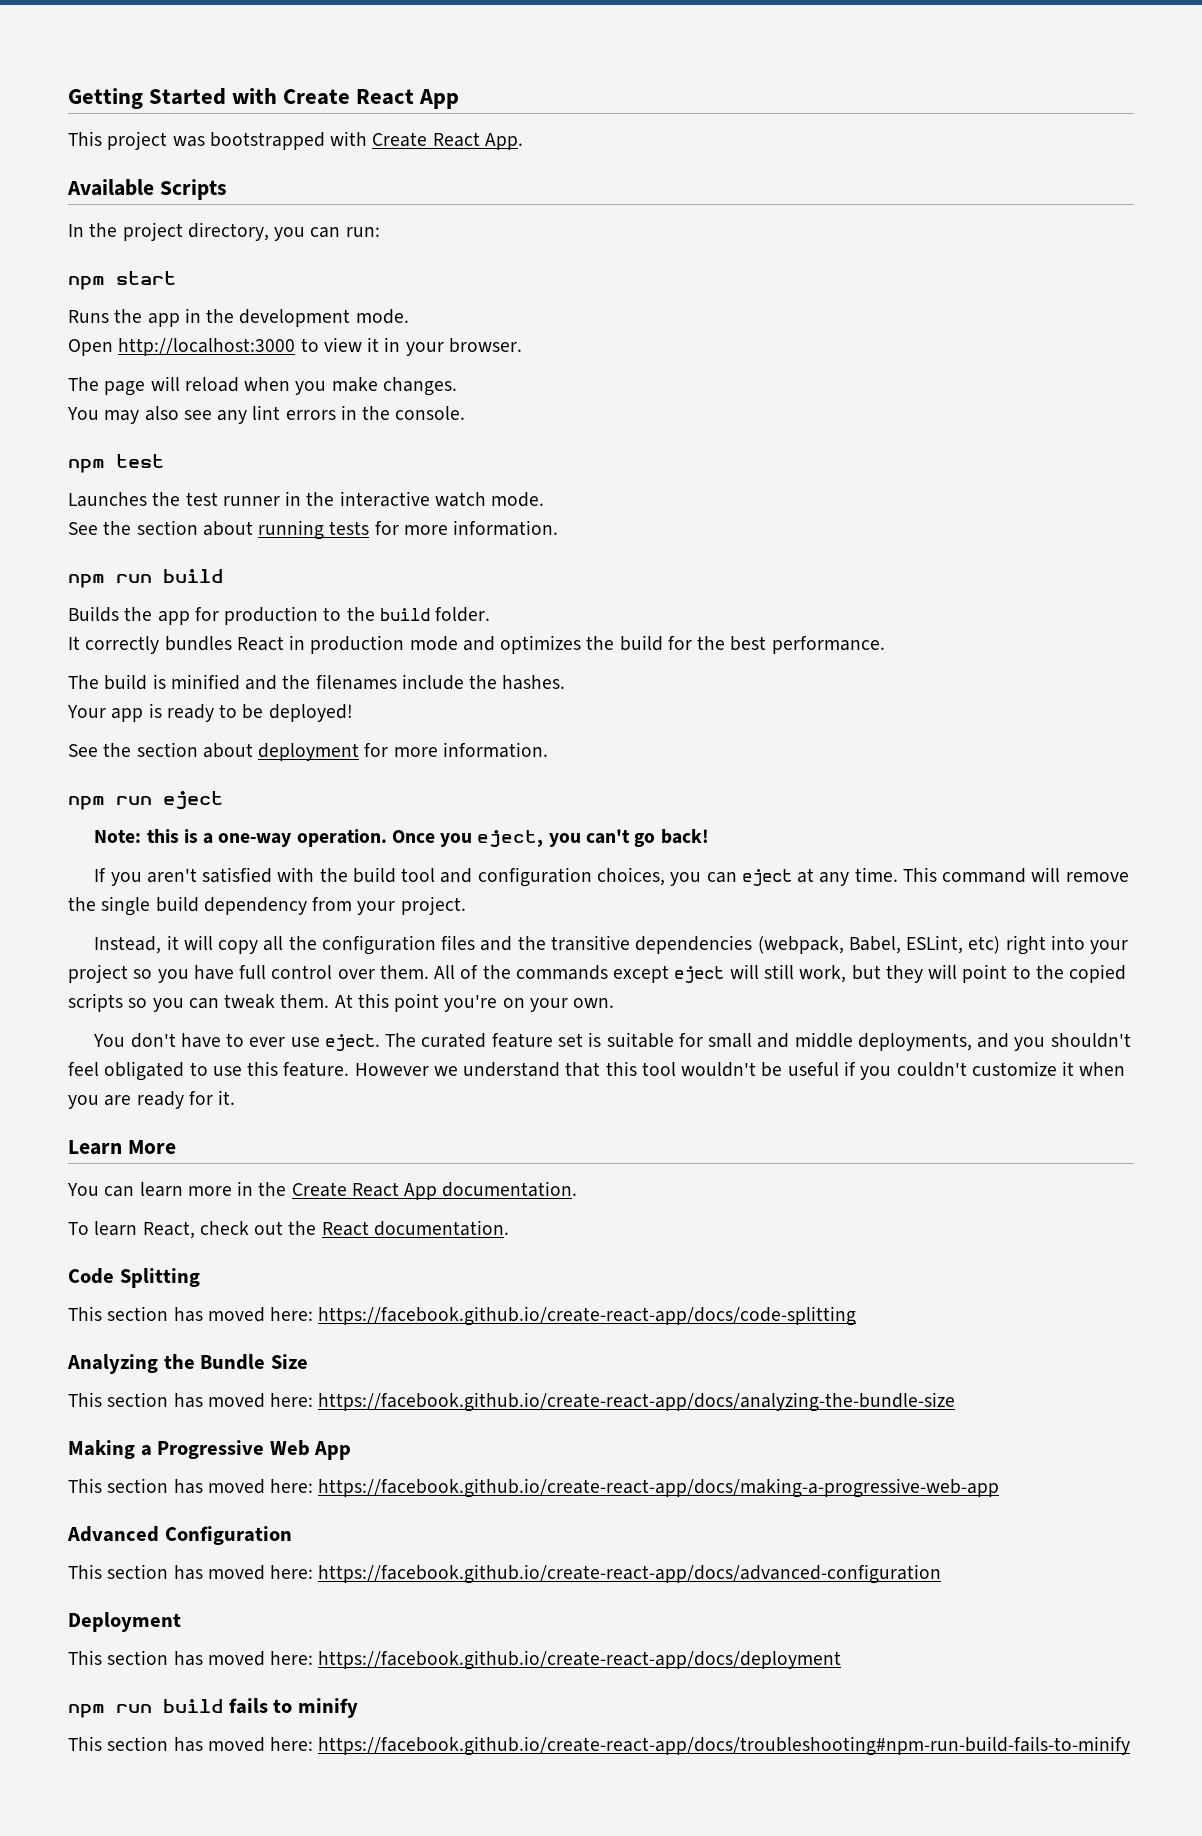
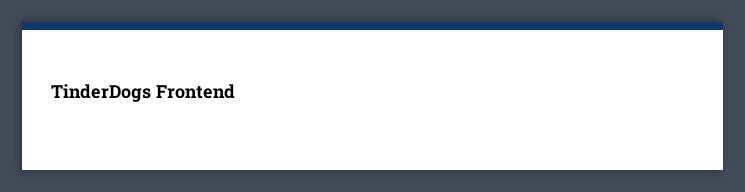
- Getting Started with Create React App
- This project was bootstrapped with Create React App.
- Available Scripts
- In the project directory, you can run:
- npm start
- Runs the app in the development mode.
- Open http://localhost:3000 to view it in your browser.
- The page will reload when you make changes.
- You may also see any lint errors in the console.
- npm test
- Launches the test runner in the interactive watch mode.
- See the section about running tests for more information.
- npm run build
- Builds the app for production to the build folder.
- It correctly bundles React in production mode and optimizes the build for the best performance.
- The build is minified and the filenames include the hashes.
- Your app is ready to be deployed!
- See the section about deployment for more information.
- npm run eject
- Note: this is a one-way operation. Once you eject, you can't go back!
- If you aren't satisfied with the build tool and configuration choices, you can eject at any time. This command will remove the single build dependency from your project.
- Instead, it will copy all the configuration files and the transitive dependencies (webpack, Babel, ESLint, etc) right into your project so you have full control over them. All of the commands except eject will still work, but they will point to the copied scripts so you can tweak them. At this point you're on your own.
- You don't have to ever use eject. The curated feature set is suitable for small and middle deployments, and you shouldn't feel obligated to use this feature. However we understand that this tool wouldn't be useful if you couldn't customize it when you are ready for it.
- Learn More
- You can learn more in the Create React App documentation.
- To learn React, check out the React documentation.
- Code Splitting
- This section has moved here: https://facebook.github.io/create-react-app/docs/code-splitting
- Analyzing the Bundle Size
- This section has moved here: https://facebook.github.io/create-react-app/docs/analyzing-the-bundle-size
- Making a Progressive Web App
- This section has moved here: https://facebook.github.io/create-react-app/docs/making-a-progressive-web-app
- Advanced Configuration
- This section has moved here: https://facebook.github.io/create-react-app/docs/advanced-configuration
- Deployment
- This section has moved here: https://facebook.github.io/create-react-app/docs/deployment
- npm run build fails to minify
- This section has moved here: https://facebook.github.io/create-react-app/docs/troubleshooting#npm-run-build-fails-to-minify
+ TinderDogs Frontend

